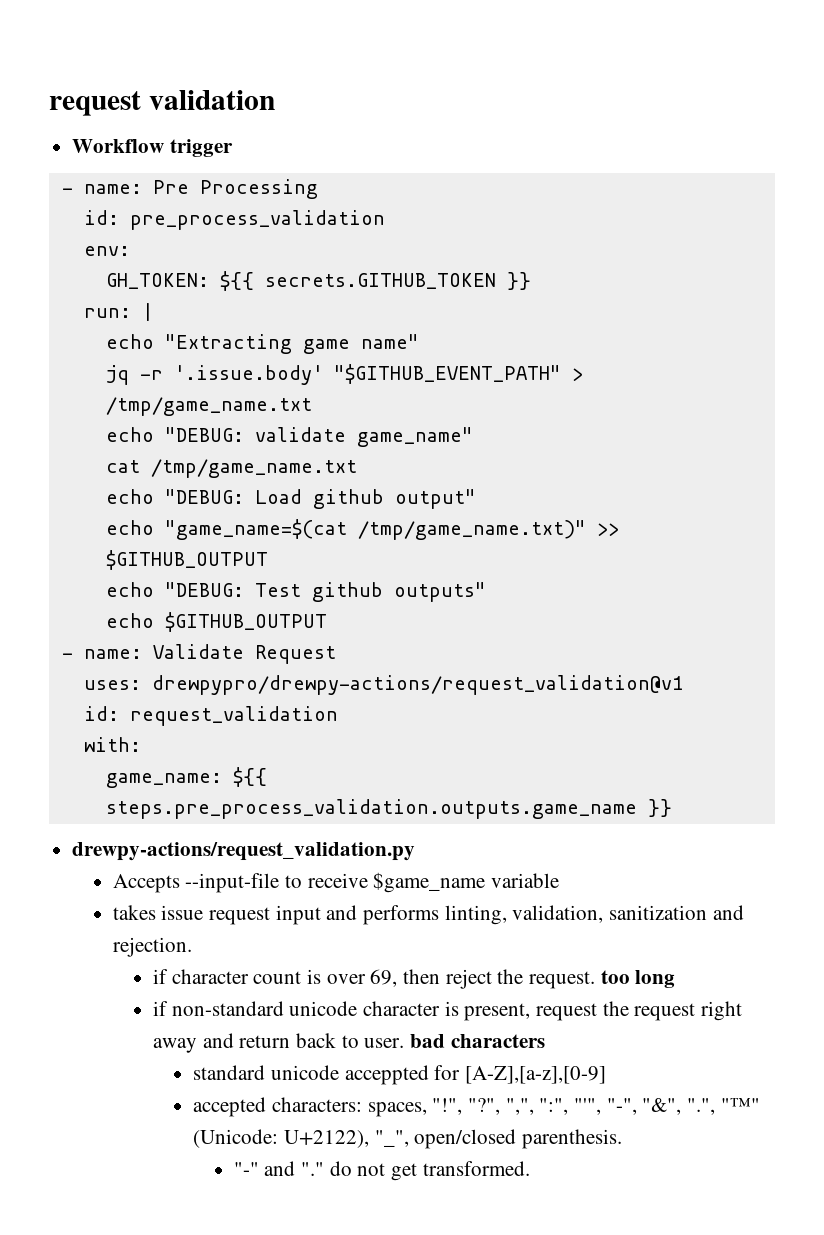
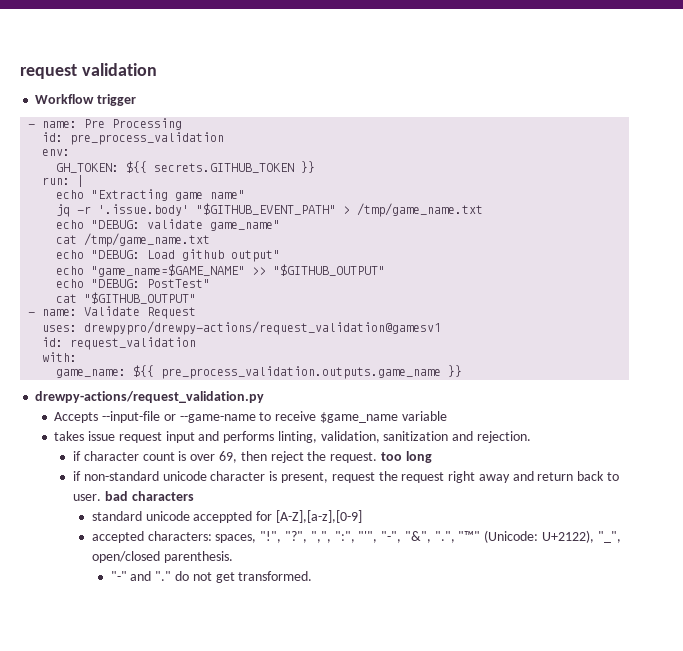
- echo "game_name=$(cat /tmp/game_name.txt)" >> $GITHUB_OUTPUT
- echo "DEBUG: Test github outputs"
- echo $GITHUB_OUTPUT
+ echo "game_name=$GAME_NAME" >> "$GITHUB_OUTPUT"
+ echo "DEBUG: PostTest"
+ cat "$GITHUB_OUTPUT"
- uses: drewpypro/drewpy-actions/request_validation@v1
+ uses: drewpypro/drewpy-actions/request_validation@gamesv1
- game_name: ${{ steps.pre_process_validation.outputs.game_name }}
+ game_name: ${{ pre_process_validation.outputs.game_name }}
- Accepts --input-file to receive $game_name variable
+ Accepts --input-file or --game-name to receive $game_name variable

